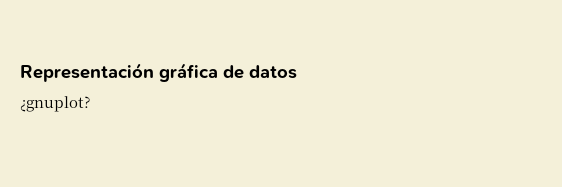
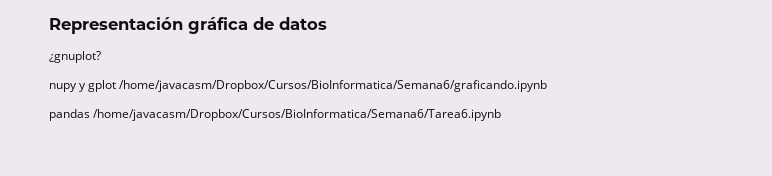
+ nupy y gplot /home/javacasm/Dropbox/Cursos/BioInformatica/Semana6/graficando.ipynb
+ pandas /home/javacasm/Dropbox/Cursos/BioInformatica/Semana6/Tarea6.ipynb

